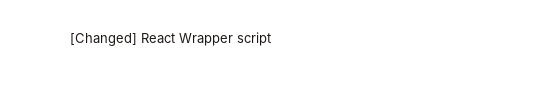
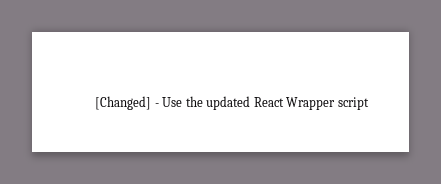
- [Changed] React Wrapper script
+ [Changed] - Use the updated React Wrapper script

